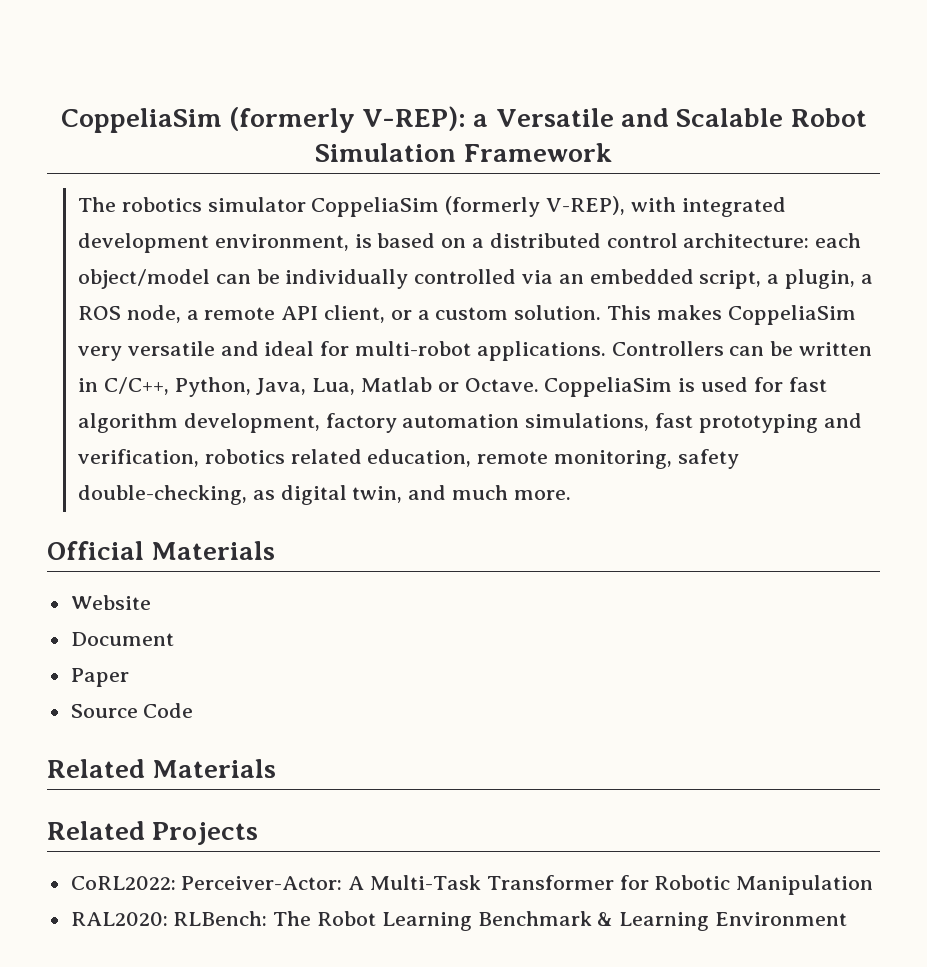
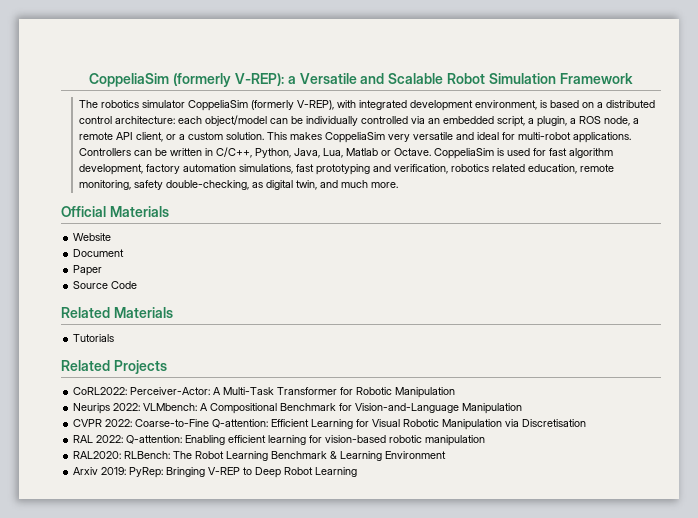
+ Tutorials
+ Neurips 2022: VLMbench: A Compositional Benchmark for Vision-and-Language Manipulation
+ CVPR 2022: Coarse-to-Fine Q-attention: Efficient Learning for Visual Robotic Manipulation via Discretisation
+ RAL 2022: Q-attention: Enabling efficient learning for vision-based robotic manipulation
+ Arxiv 2019: PyRep: Bringing V-REP to Deep Robot Learning

